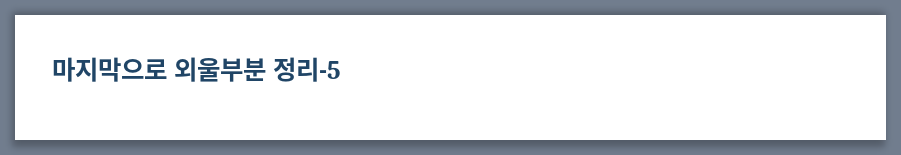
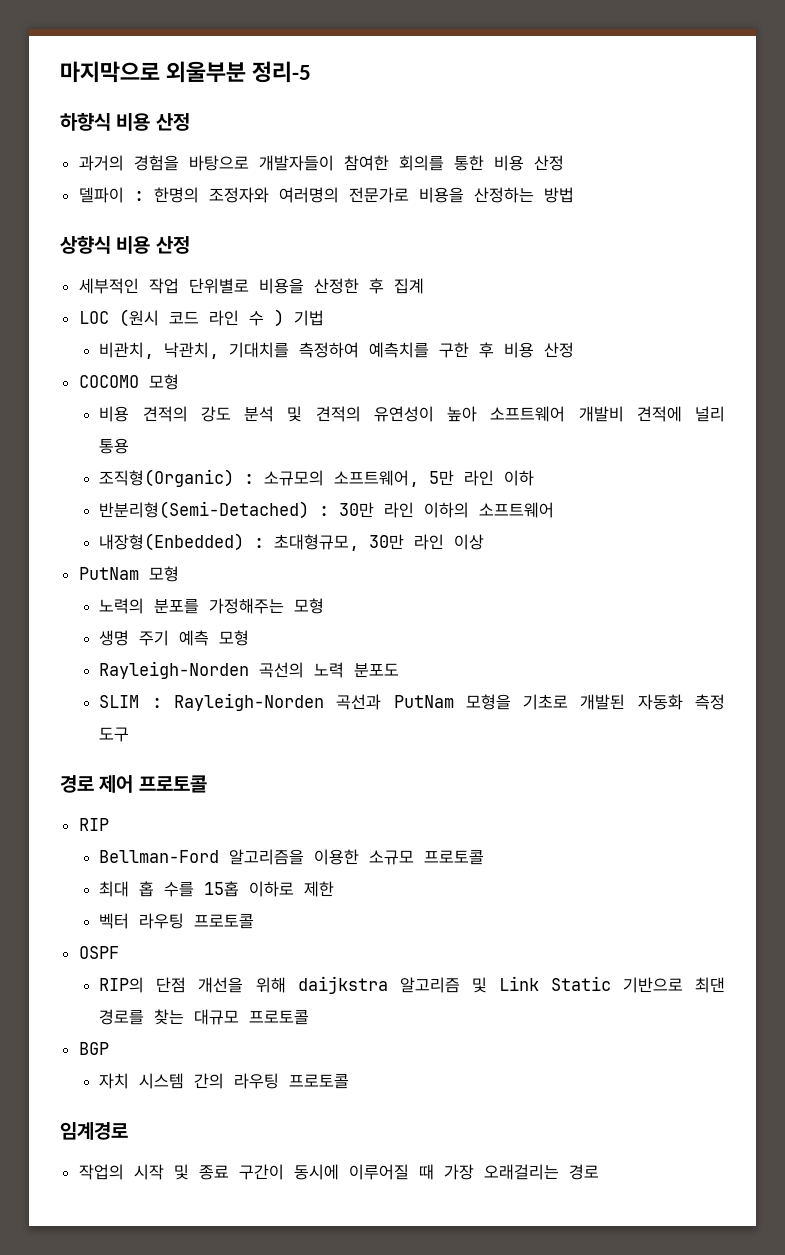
+ 하향식 비용 산정
+ 과거의 경험을 바탕으로 개발자들이 참여한 회의를 통한 비용 산정
+ 델파이 : 한명의 조정자와 여러명의 전문가로 비용을 산정하는 방법
+ 상향식 비용 산정
+ 세부적인 작업 단위별로 비용을 산정한 후 집계
+ LOC (원시 코드 라인 수 ) 기법
+ 비관치, 낙관치, 기대치를 측정하여 예측치를 구한 후 비용 산정
+ COCOMO 모형
+ 비용 견적의 강도 분석 및 견적의 유연성이 높아 소프트웨어 개발비 견적에 널리 통용
+ 조직형(Organic) : 소규모의 소프트웨어, 5만 라인 이하
+ 반분리형(Semi-Detached) : 30만 라인 이하의 소프트웨어
+ 내장형(Enbedded) : 초대형규모, 30만 라인 이상
+ PutNam 모형
+ 노력의 분포를 가정해주는 모형
+ 생명 주기 예측 모형
+ Rayleigh-Norden 곡선의 노력 분포도
+ SLIM : Rayleigh-Norden 곡선과 PutNam 모형을 기초로 개발된 자동화 측정 도구
+ 경로 제어 프로토콜
+ RIP
+ Bellman-Ford 알고리즘을 이용한 소규모 프로토콜
+ 최대 홉 수를 15홉 이하로 제한
+ 벡터 라우팅 프로토콜
+ OSPF
+ RIP의 단점 개선을 위해 daijkstra 알고리즘 및 Link Static 기반으로 최댄 경로를 찾는 대규모 프로토콜
+ BGP
+ 자치 시스템 간의 라우팅 프로토콜
+ 임계경로
+ 작업의 시작 및 종료 구간이 동시에 이루어질 때 가장 오래걸리는 경로

